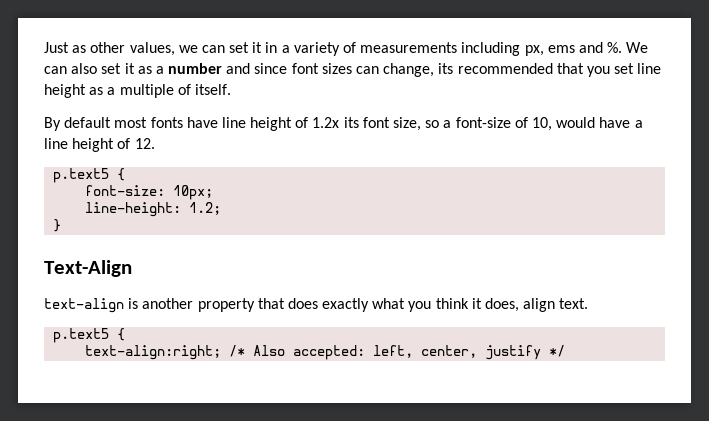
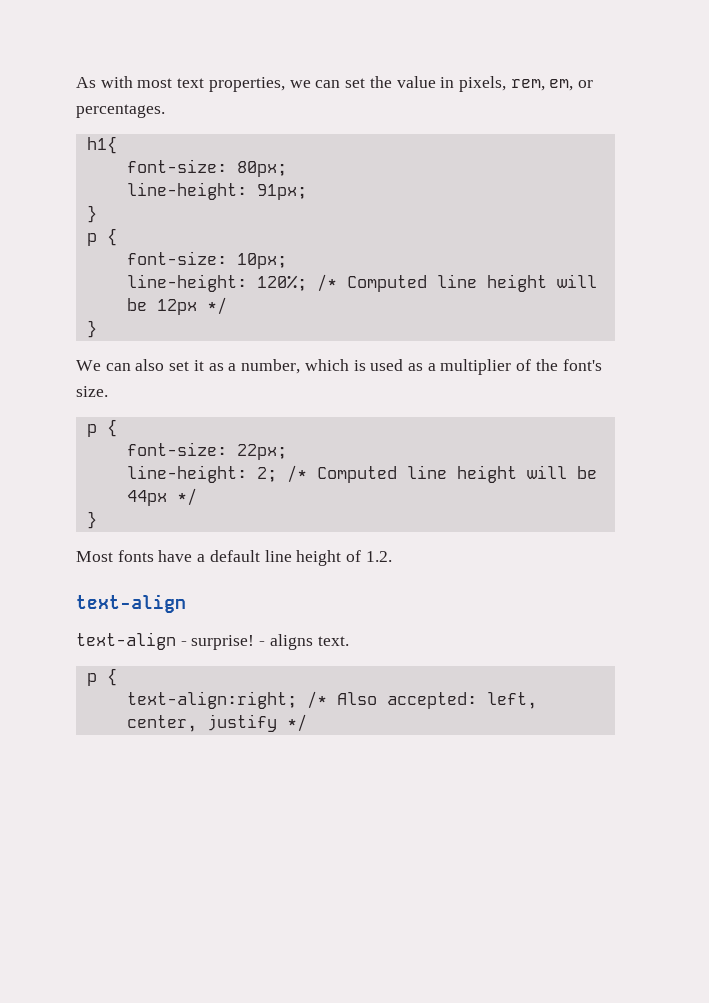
- Just as other values, we can set it in a variety of measurements including px, ems and %. We can also set it as a number and since font sizes can change, its recommended that you set line height as a multiple of itself.
- By default most fonts have line height of 1.2x its font size, so a font-size of 10, would have a line height of 12.
- p.text5 {
+ As with most text properties, we can set the value in pixels, rem, em, or percentages.
+ h1{
+ font-size: 80px;
+ line-height: 91px;
+ }
+ p {
  font-size: 10px;
- line-height: 1.2;
+ line-height: 120%; /* Computed line height will be 12px */
  }
- Text-Align
- text-align is another property that does exactly what you think it does, align text.
- p.text5 {
+ We can also set it as a number, which is used as a multiplier of the font's size.
+ p {
+ font-size: 22px;
+ line-height: 2; /* Computed line height will be 44px */
+ }
+ Most fonts have a default line height of 1.2.
+ text-align
+ text-align - surprise! - aligns text.
+ p {

